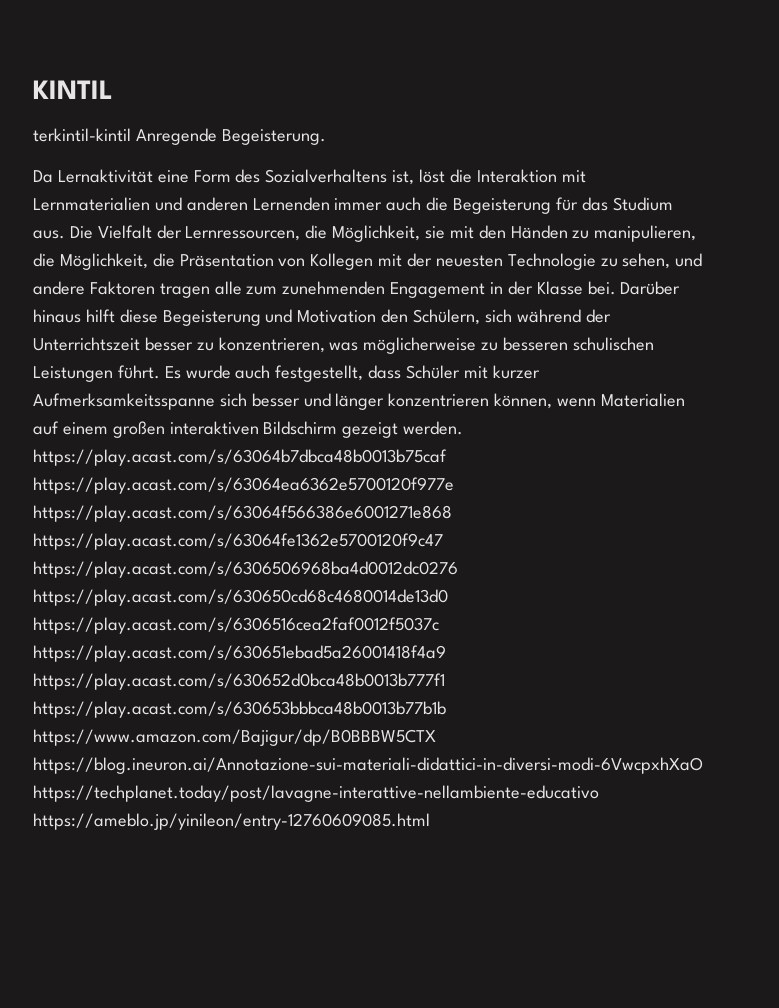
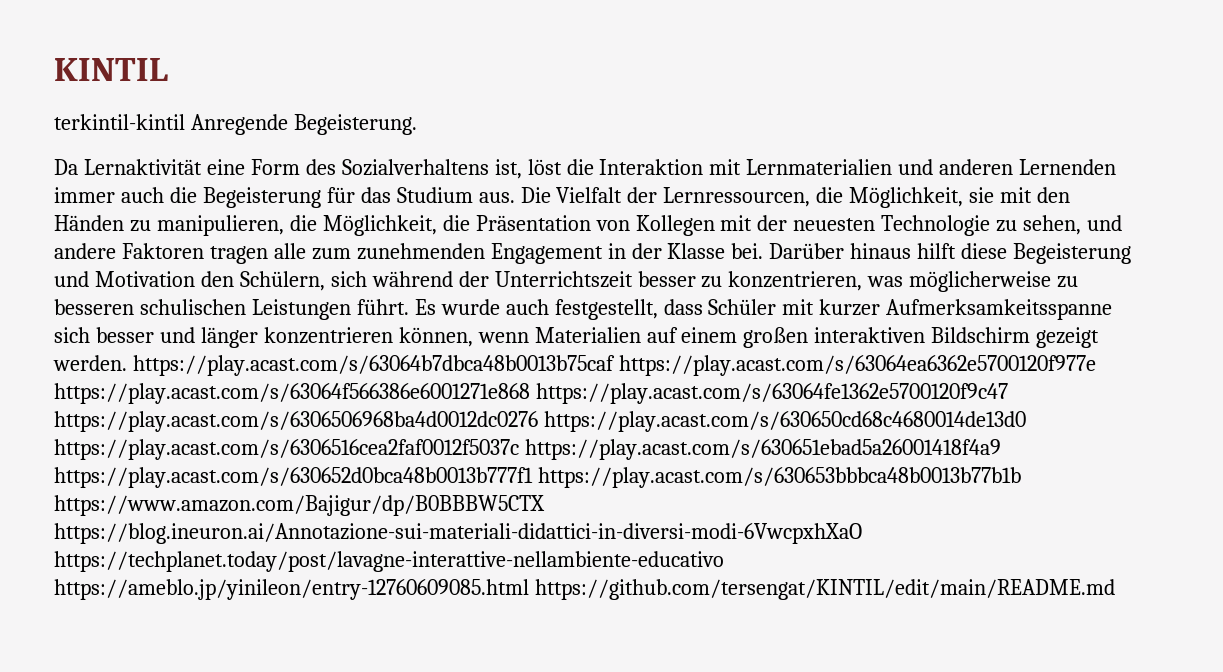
- Es wurde auch festgestellt, dass Schüler mit kurzer Aufmerksamkeitsspanne sich besser und länger konzentrieren können, wenn Materialien auf einem großen interaktiven Bildschirm gezeigt werden. https://play.acast.com/s/63064b7dbca48b0013b75caf https://play.acast.com/s/63064ea6362e5700120f977e https://play.acast.com/s/63064f566386e6001271e868 https://play.acast.com/s/63064fe1362e5700120f9c47 https://play.acast.com/s/6306506968ba4d0012dc0276 https://play.acast.com/s/630650cd68c4680014de13d0 https://play.acast.com/s/6306516cea2faf0012f5037c https://play.acast.com/s/630651ebad5a26001418f4a9 https://play.acast.com/s/630652d0bca48b0013b777f1 https://play.acast.com/s/630653bbbca48b0013b77b1b https://www.amazon.com/Bajigur/dp/B0BBBW5CTX https://blog.ineuron.ai/Annotazione-sui-materiali-didattici-in-diversi-modi-6VwcpxhXaO https://techplanet.today/post/lavagne-interattive-nellambiente-educativo https://ameblo.jp/yinileon/entry-12760609085.html
+ Es wurde auch festgestellt, dass Schüler mit kurzer Aufmerksamkeitsspanne sich besser und länger konzentrieren können, wenn Materialien auf einem großen interaktiven Bildschirm gezeigt werden. https://play.acast.com/s/63064b7dbca48b0013b75caf https://play.acast.com/s/63064ea6362e5700120f977e https://play.acast.com/s/63064f566386e6001271e868 https://play.acast.com/s/63064fe1362e5700120f9c47 https://play.acast.com/s/6306506968ba4d0012dc0276 https://play.acast.com/s/630650cd68c4680014de13d0 https://play.acast.com/s/6306516cea2faf0012f5037c https://play.acast.com/s/630651ebad5a26001418f4a9 https://play.acast.com/s/630652d0bca48b0013b777f1 https://play.acast.com/s/630653bbbca48b0013b77b1b https://www.amazon.com/Bajigur/dp/B0BBBW5CTX https://blog.ineuron.ai/Annotazione-sui-materiali-didattici-in-diversi-modi-6VwcpxhXaO https://techplanet.today/post/lavagne-interattive-nellambiente-educativo https://ameblo.jp/yinileon/entry-12760609085.html https://github.com/tersengat/KINTIL/edit/main/README.md

